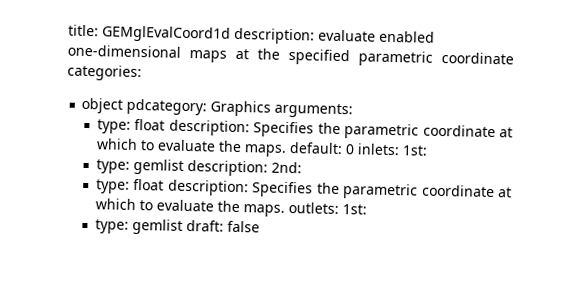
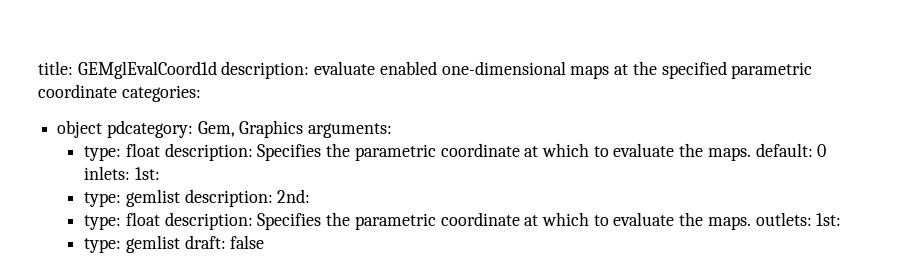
- object pdcategory: Graphics arguments:
+ object pdcategory: Gem, Graphics arguments:

